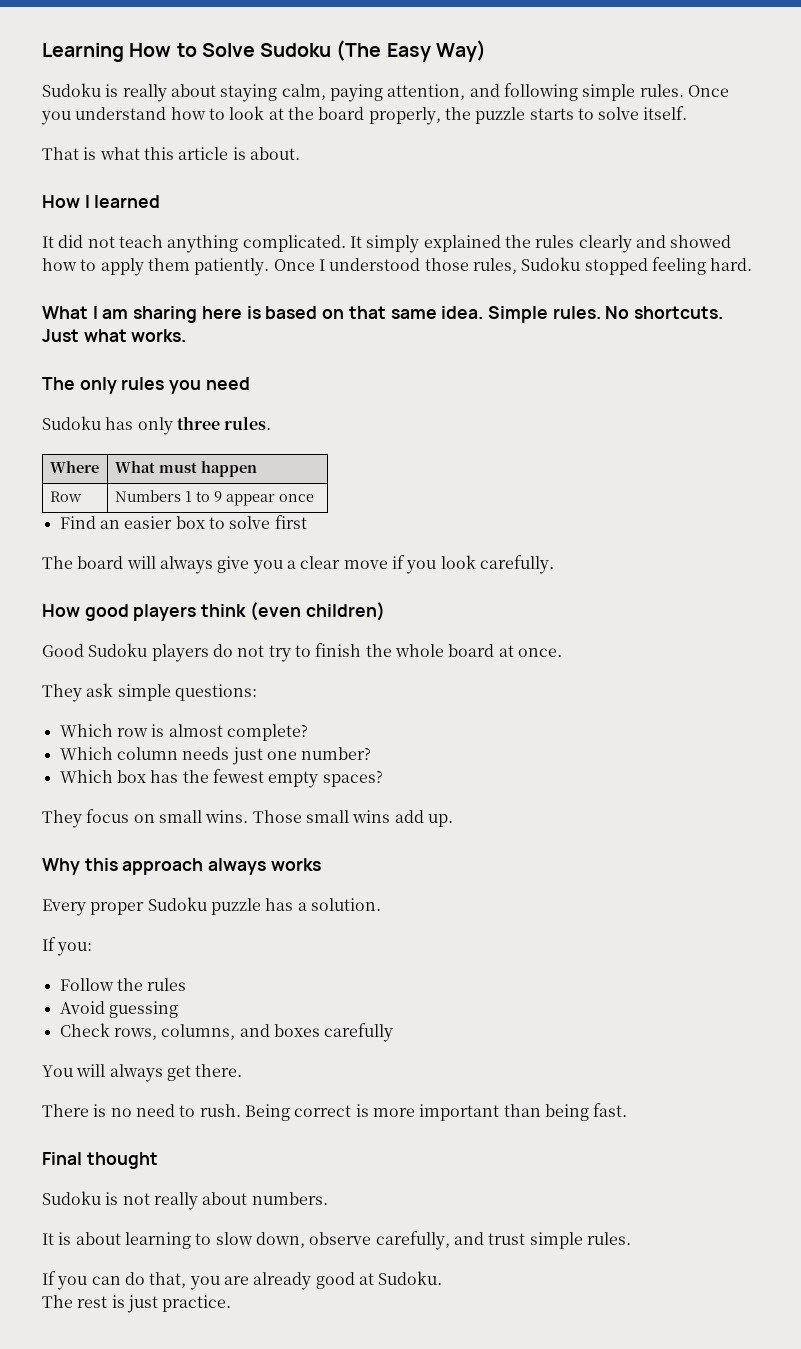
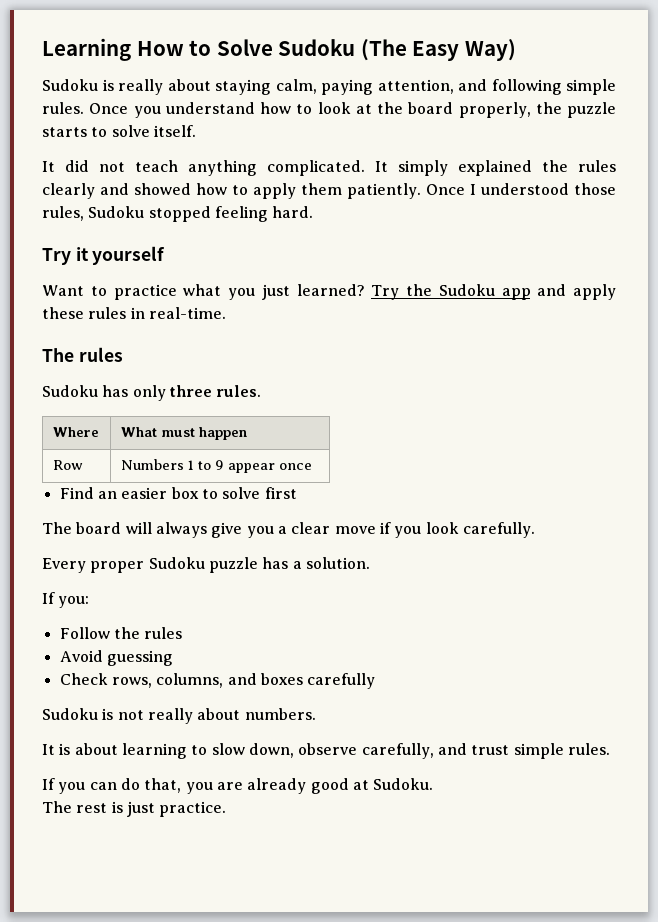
- That is what this article is about.
- How I learned
- What I am sharing here is based on that same idea. Simple rules. No shortcuts. Just what works.
- The only rules you need
+ Try it yourself
+ Want to practice what you just learned? Try the Sudoku app and apply these rules in real-time.
+ The rules
- How good players think (even children)
- Good Sudoku players do not try to finish the whole board at once.
- They ask simple questions:
- Which row is almost complete?
- Which column needs just one number?
- Which box has the fewest empty spaces?
- They focus on small wins. Those small wins add up.
- Why this approach always works
- You will always get there.
- There is no need to rush. Being correct is more important than being fast.
- Final thought

